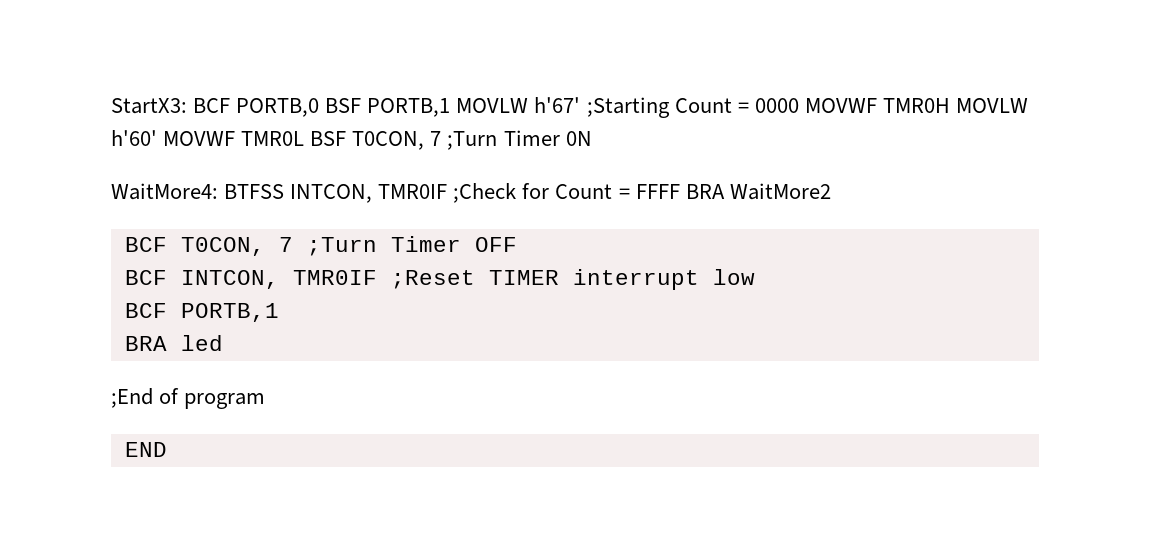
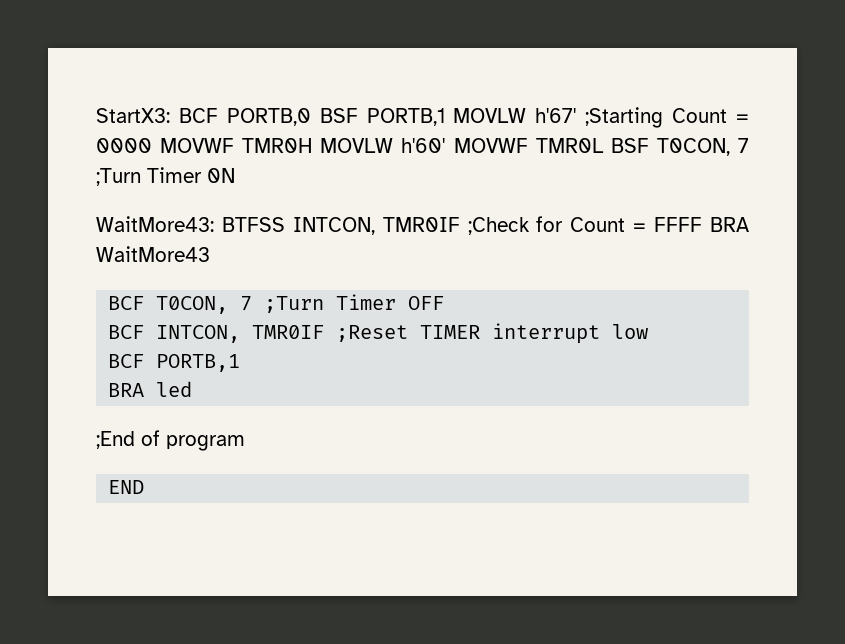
- WaitMore4: BTFSS INTCON, TMR0IF ;Check for Count = FFFF BRA WaitMore2
+ WaitMore43: BTFSS INTCON, TMR0IF ;Check for Count = FFFF BRA WaitMore43

